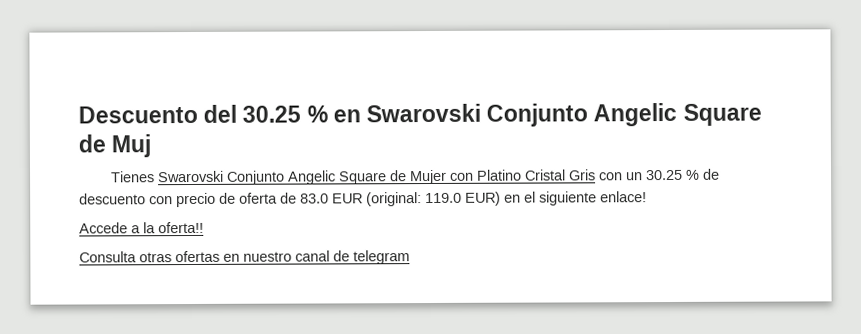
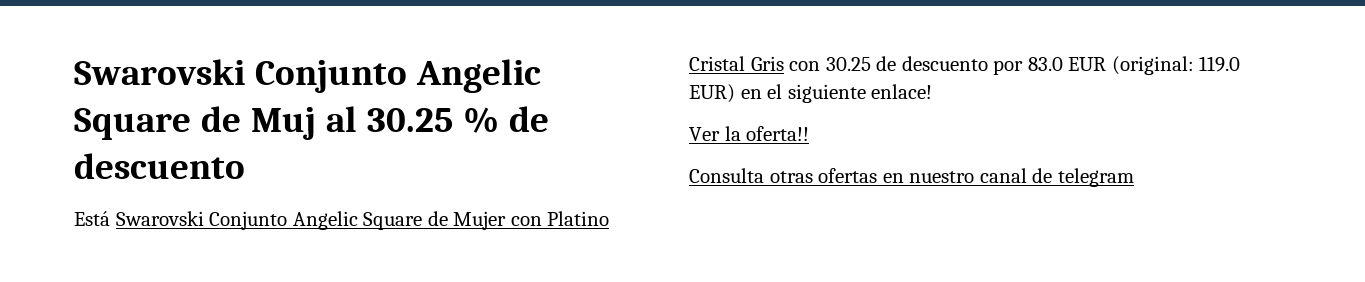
- Descuento del 30.25 % en Swarovski Conjunto Angelic Square de Muj
- Tienes Swarovski Conjunto Angelic Square de Mujer con Platino Cristal Gris con un 30.25 % de descuento con precio de oferta de 83.0 EUR (original: 119.0 EUR) en el siguiente enlace!
+ Swarovski Conjunto Angelic Square de Muj al 30.25 % de descuento
+ Está Swarovski Conjunto Angelic Square de Mujer con Platino Cristal Gris con 30.25 de descuento por 83.0 EUR (original: 119.0 EUR) en el siguiente enlace!
- Accede a la oferta!!
+ Ver la oferta!!

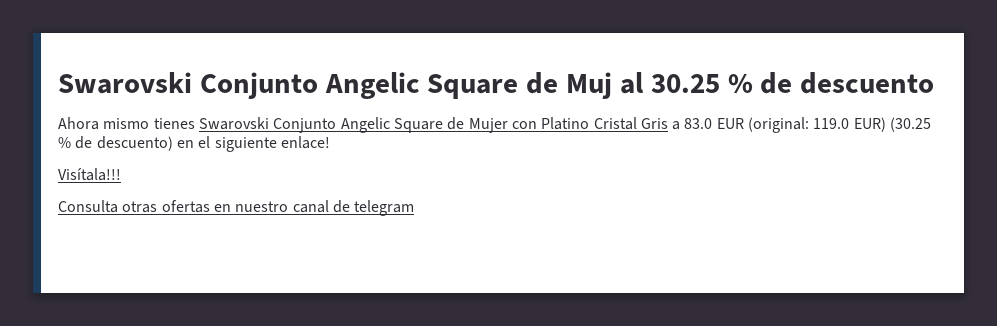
- Está Swarovski Conjunto Angelic Square de Mujer con Platino Cristal Gris con 30.25 de descuento por 83.0 EUR (original: 119.0 EUR) en el siguiente enlace!
+ Ahora mismo tienes Swarovski Conjunto Angelic Square de Mujer con Platino Cristal Gris a 83.0 EUR (original: 119.0 EUR) (30.25 % de descuento) en el siguiente enlace!
- Ver la oferta!!
+ Visítala!!!

